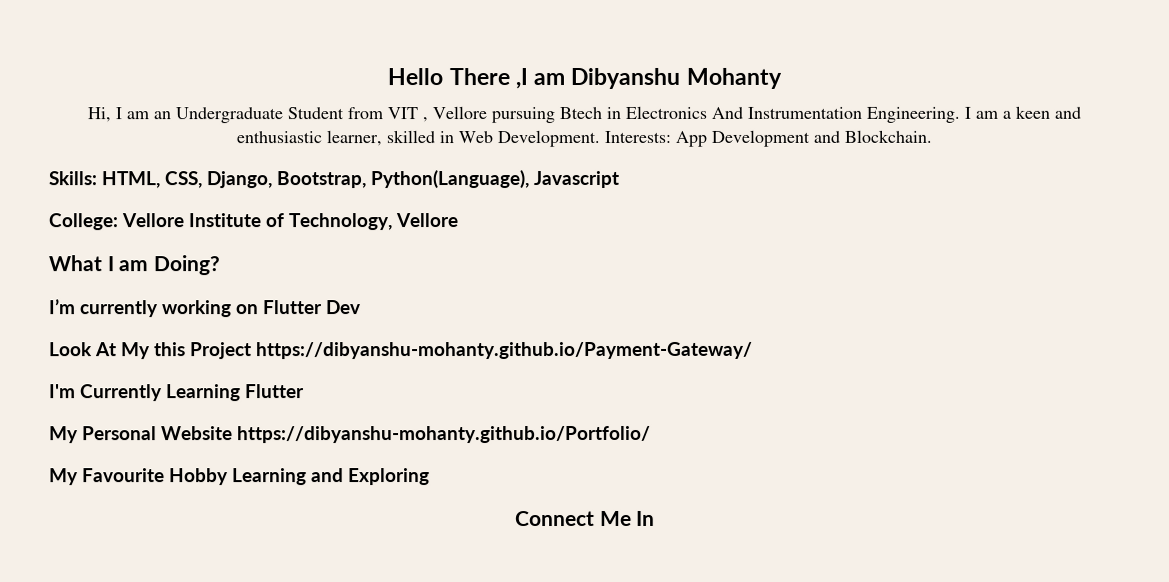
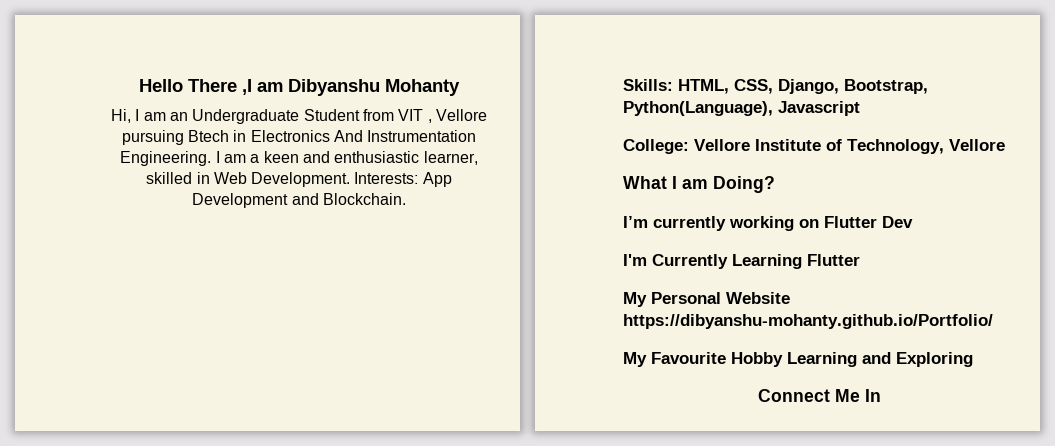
- Look At My this Project https://dibyanshu-mohanty.github.io/Payment-Gateway/

